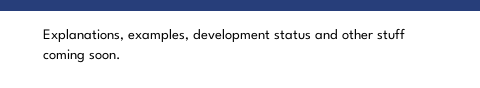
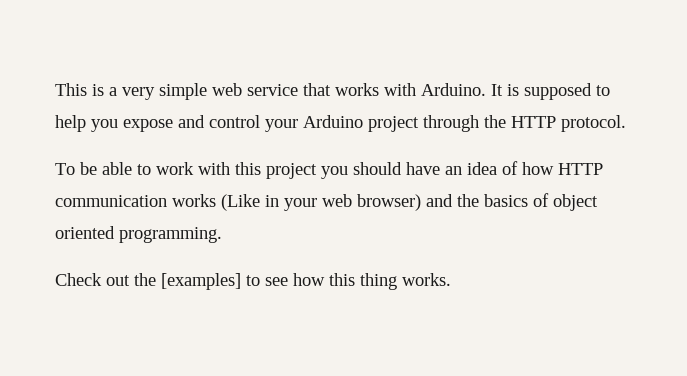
- Explanations, examples, development status and other stuff coming soon.
+ This is a very simple web service that works with Arduino. It is supposed to help you expose and control your Arduino project through the HTTP protocol.
+ To be able to work with this project you should have an idea of how HTTP communication works (Like in your web browser) and the basics of object oriented programming.
+ Check out the [examples] to see how this thing works.

